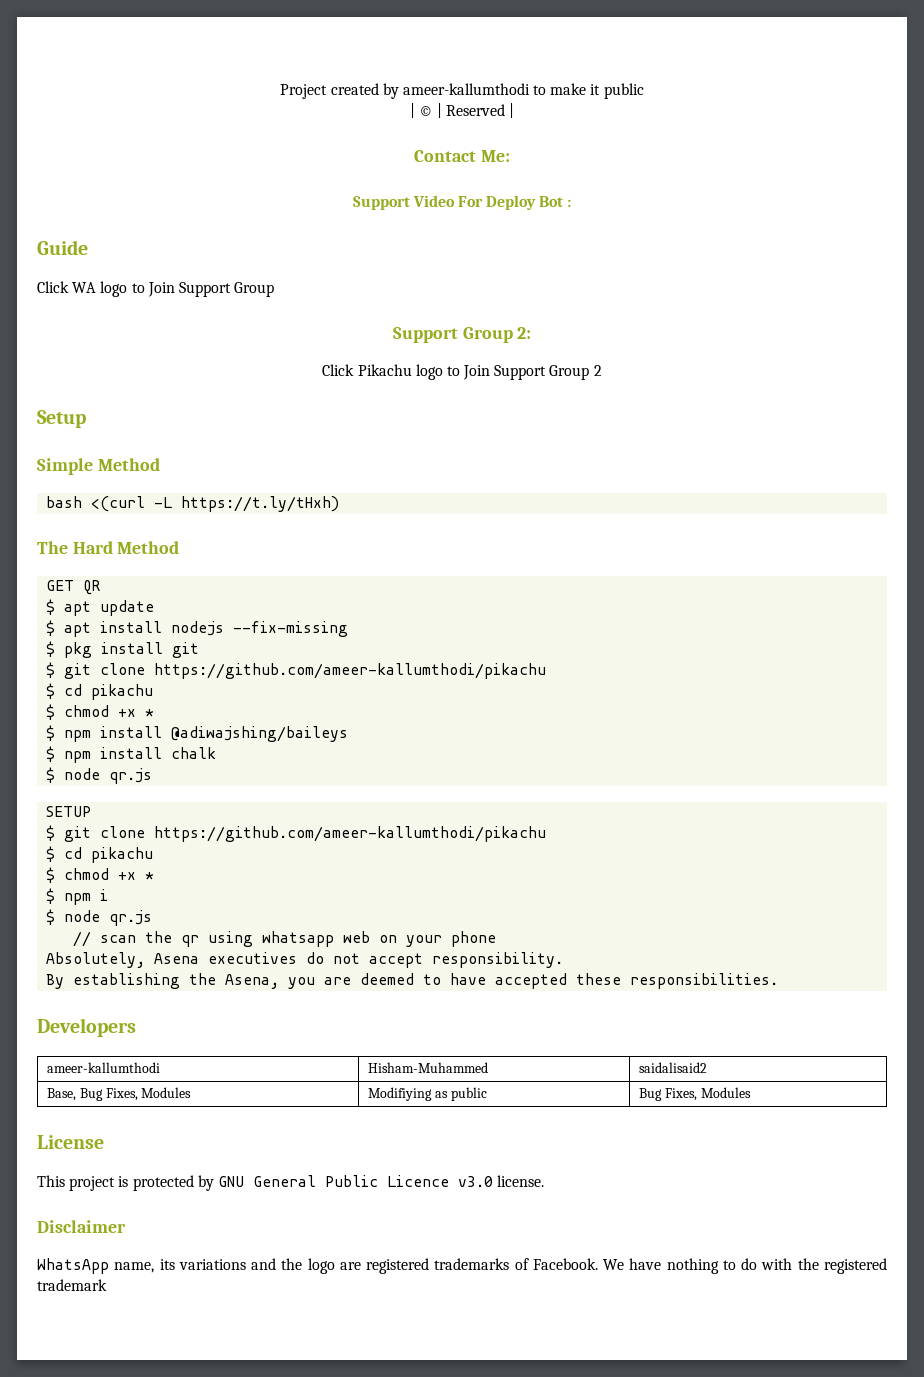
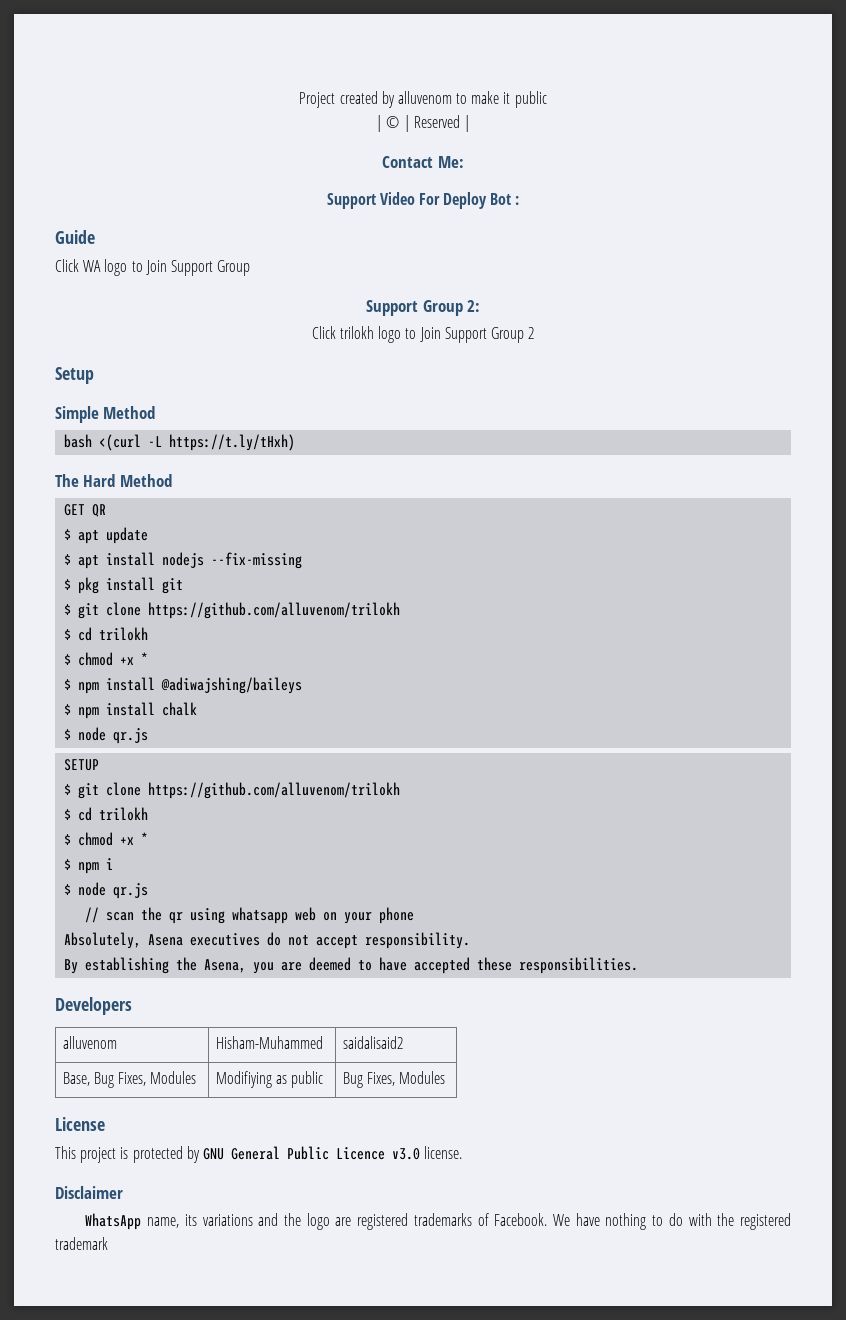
- Project created by ameer-kallumthodi to make it public
+ Project created by alluvenom to make it public
- Click Pikachu logo to Join Support Group 2
+ Click trilokh logo to Join Support Group 2
  $ pkg install git
- $ git clone https://github.com/ameer-kallumthodi/pikachu
- $ cd pikachu
+ $ git clone https://github.com/alluvenom/trilokh
+ $ cd trilokh
  SETUP
- $ git clone https://github.com/ameer-kallumthodi/pikachu
- $ cd pikachu
+ $ git clone https://github.com/alluvenom/trilokh
+ $ cd trilokh
- ameer-kallumthodi | Hisham-Muhammed | saidalisaid2
+ alluvenom | Hisham-Muhammed | saidalisaid2

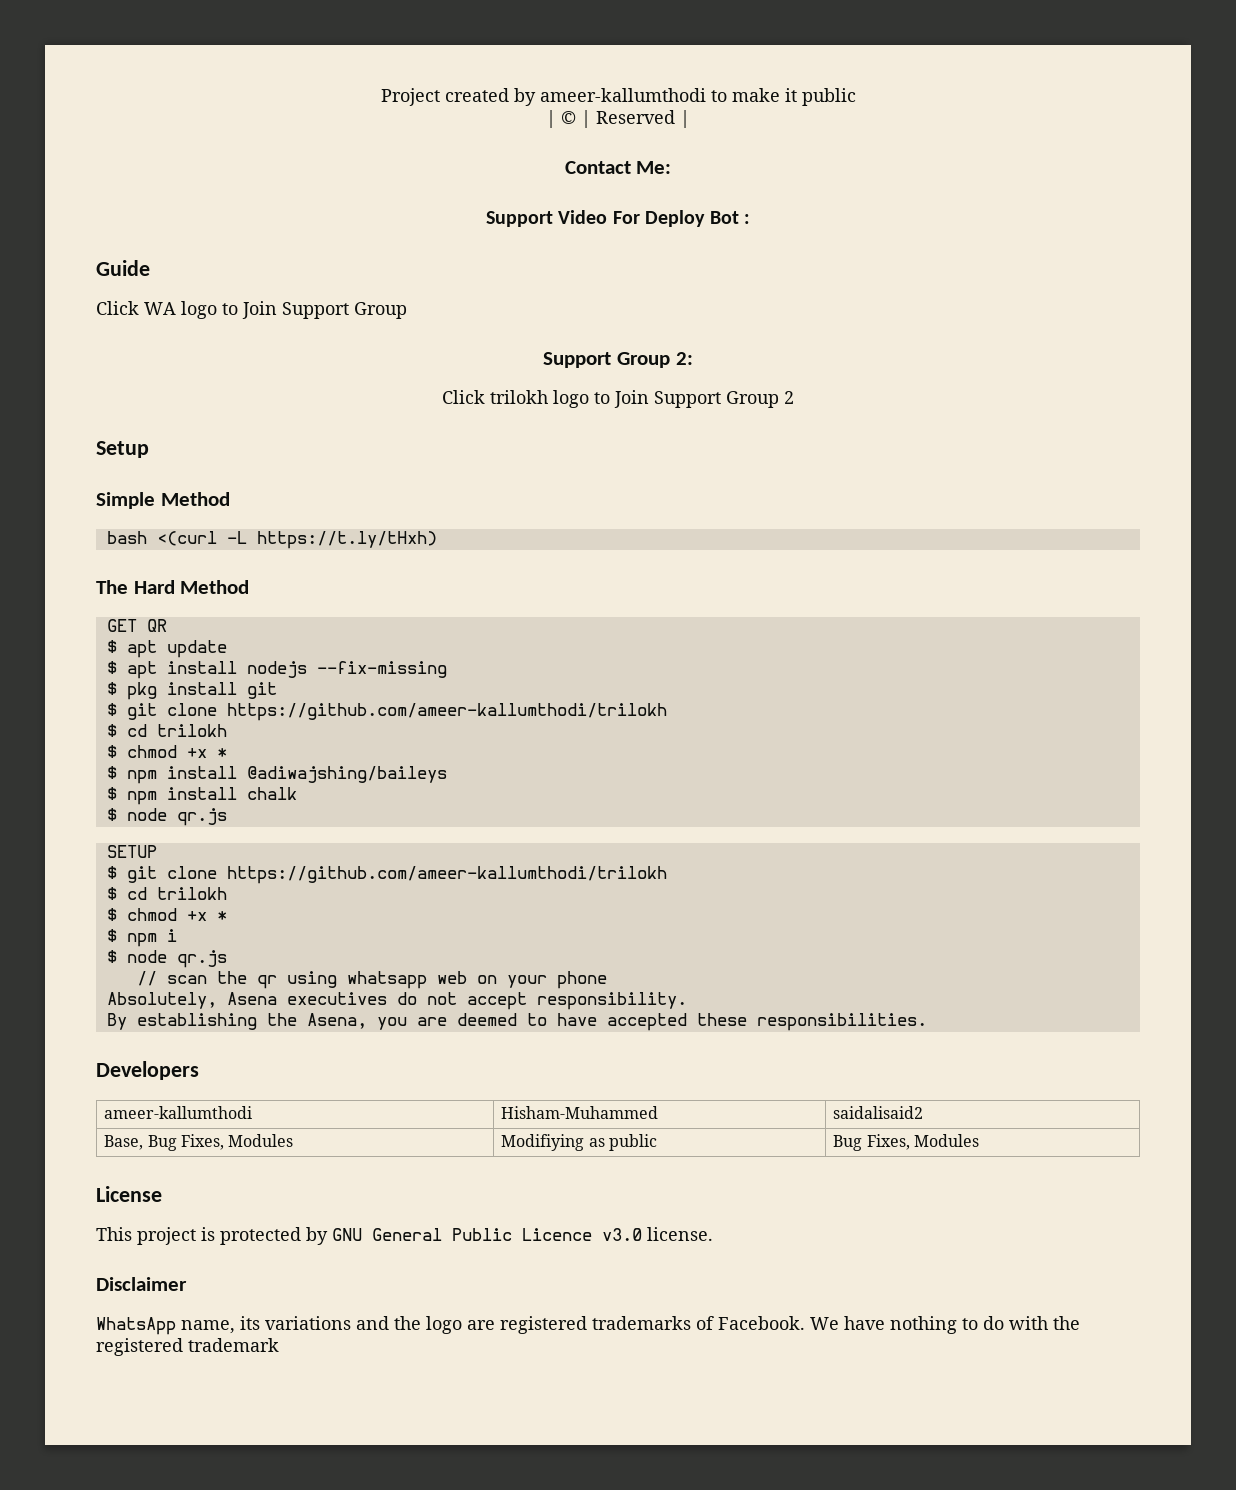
- Project created by alluvenom to make it public
+ Project created by ameer-kallumthodi to make it public
  $ pkg install git
- $ git clone https://github.com/alluvenom/trilokh
+ $ git clone https://github.com/ameer-kallumthodi/trilokh
  SETUP
- $ git clone https://github.com/alluvenom/trilokh
+ $ git clone https://github.com/ameer-kallumthodi/trilokh
- alluvenom | Hisham-Muhammed | saidalisaid2
+ ameer-kallumthodi | Hisham-Muhammed | saidalisaid2

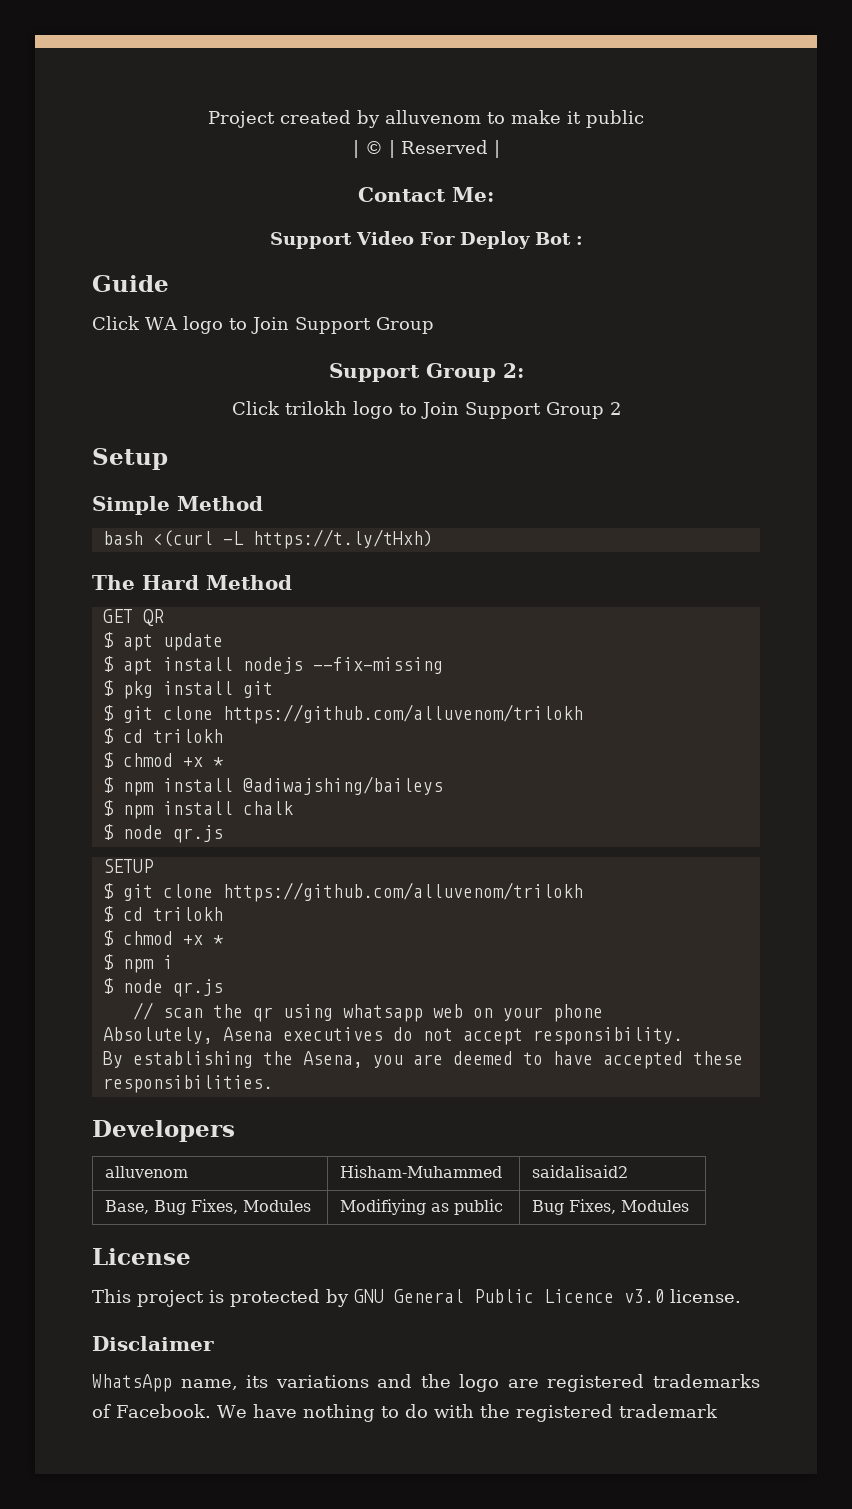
- Project created by ameer-kallumthodi to make it public
+ Project created by alluvenom to make it public
  $ pkg install git
- $ git clone https://github.com/ameer-kallumthodi/trilokh
+ $ git clone https://github.com/alluvenom/trilokh
  SETUP
- $ git clone https://github.com/ameer-kallumthodi/trilokh
+ $ git clone https://github.com/alluvenom/trilokh
- ameer-kallumthodi | Hisham-Muhammed | saidalisaid2
+ alluvenom | Hisham-Muhammed | saidalisaid2

